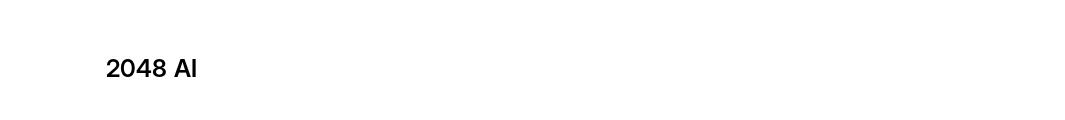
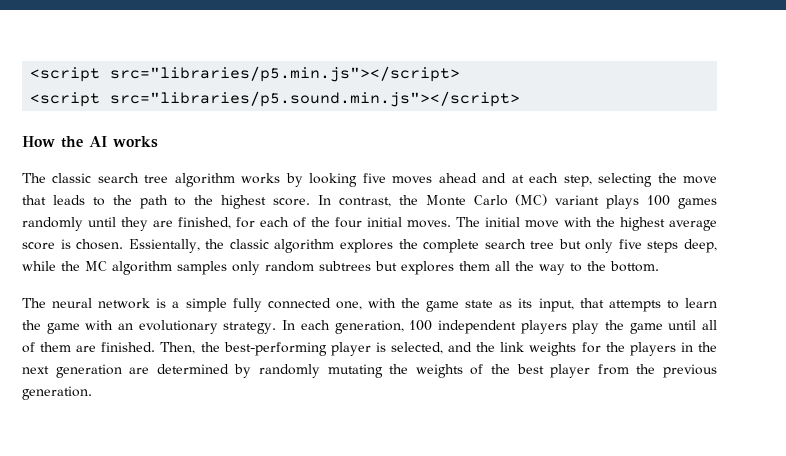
- 2048 AI
+ <script src="libraries/p5.min.js"></script>
+ <script src="libraries/p5.sound.min.js"></script>
+ How the AI works
+ The classic search tree algorithm works by looking five moves ahead and at each step, selecting the move that leads to the path to the highest score. In contrast, the Monte Carlo (MC) variant plays 100 games randomly until they are finished, for each of the four initial moves. The initial move with the highest average score is chosen. Essientally, the classic algorithm explores the complete search tree but only five steps deep, while the MC algorithm samples only random subtrees but explores them all the way to the bottom.
+ The neural network is a simple fully connected one, with the game state as its input, that attempts to learn the game with an evolutionary strategy. In each generation, 100 independent players play the game until all of them are finished. Then, the best-performing player is selected, and the link weights for the players in the next generation are determined by randomly mutating the weights of the best player from the previous generation.

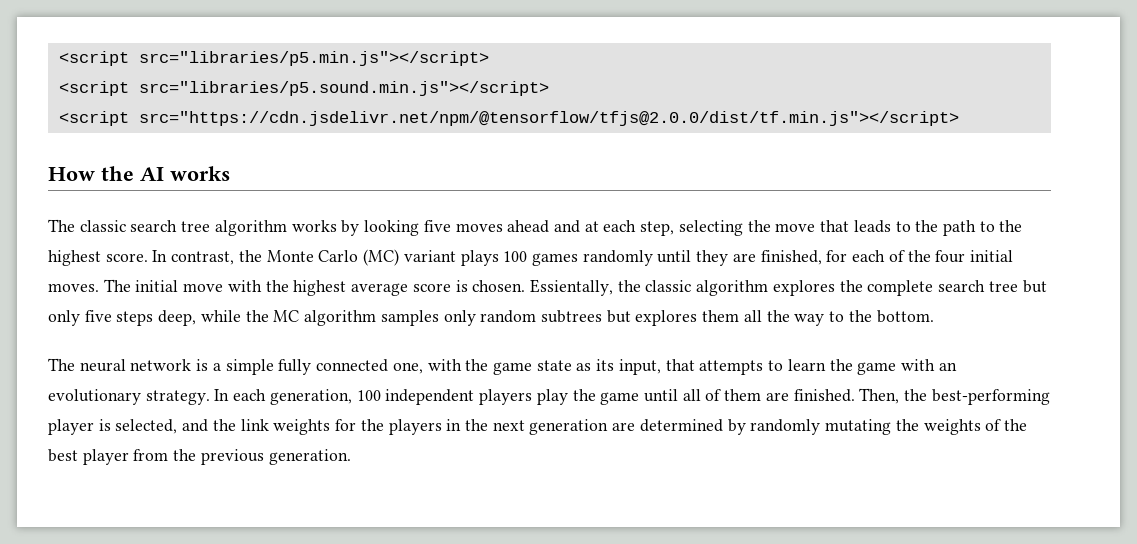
+ <script src="https://cdn.jsdelivr.net/npm/@tensorflow/tfjs@2.0.0/dist/tf.min.js"></script>

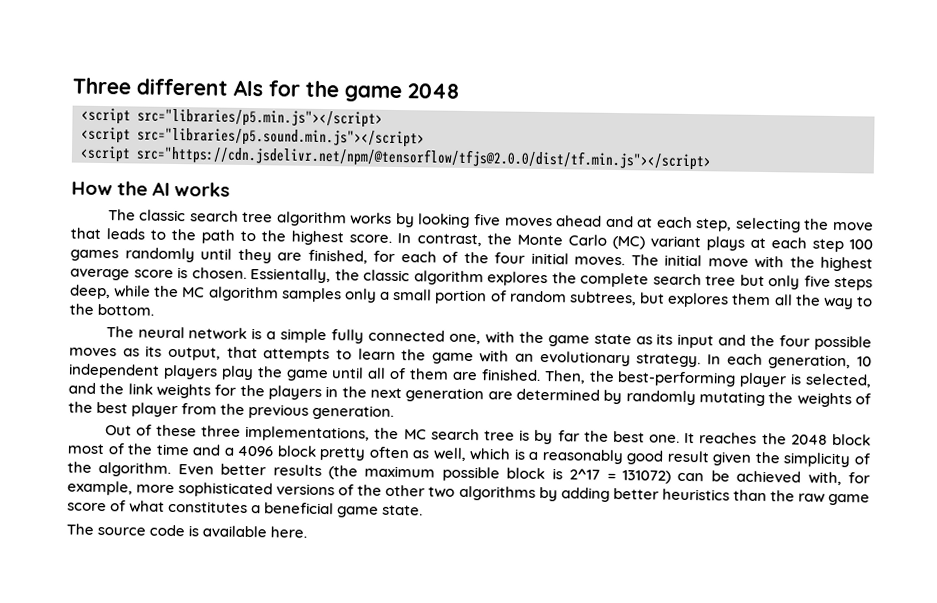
+ Three different AIs for the game 2048
- In contrast, the Monte Carlo (MC) variant plays 100 games randomly until they are finished, for each of the four initial moves.
+ In contrast, the Monte Carlo (MC) variant plays at each step 100 games randomly until they are finished, for each of the four initial moves.
- Essientally, the classic algorithm explores the complete search tree but only five steps deep, while the MC algorithm samples only random subtrees but explores them all the way to the bottom.
+ Essientally, the classic algorithm explores the complete search tree but only five steps deep, while the MC algorithm samples only a small portion of random subtrees, but explores them all the way to the bottom.
- The neural network is a simple fully connected one, with the game state as its input, that attempts to learn the game with an evolutionary strategy.
+ The neural network is a simple fully connected one, with the game state as its input and the four possible moves as its output, that attempts to learn the game with an evolutionary strategy.
- In each generation, 100 independent players play the game until all of them are finished.
+ In each generation, 10 independent players play the game until all of them are finished.
+ Out of these three implementations, the MC search tree is by far the best one. It reaches the 2048 block most of the time and a 4096 block pretty often as well, which is a reasonably good result given the simplicity of the algorithm. Even better results (the maximum possible block is 2^17 = 131072) can be achieved with, for example, more sophisticated versions of the other two algorithms by adding better heuristics than the raw game score of what constitutes a beneficial game state.
+ The source code is available here.

